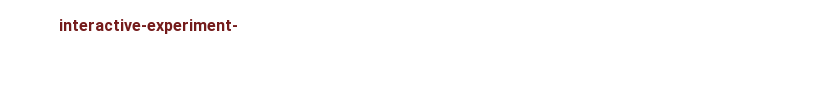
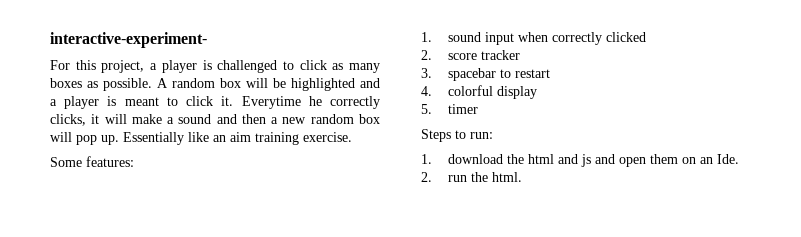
+ For this project, a player is challenged to click as many boxes as possible. A random box will be highlighted and a player is meant to click it. Everytime he correctly clicks, it will make a sound and then a new random box will pop up. Essentially like an aim training exercise.
+ Some features:
+ 1. sound input when correctly clicked
+ 2. score tracker
+ 3. spacebar to restart
+ 4. colorful display
+ 5. timer
+ Steps to run:
+ 1. download the html and js and open them on an Ide.
+ 2. run the html.

